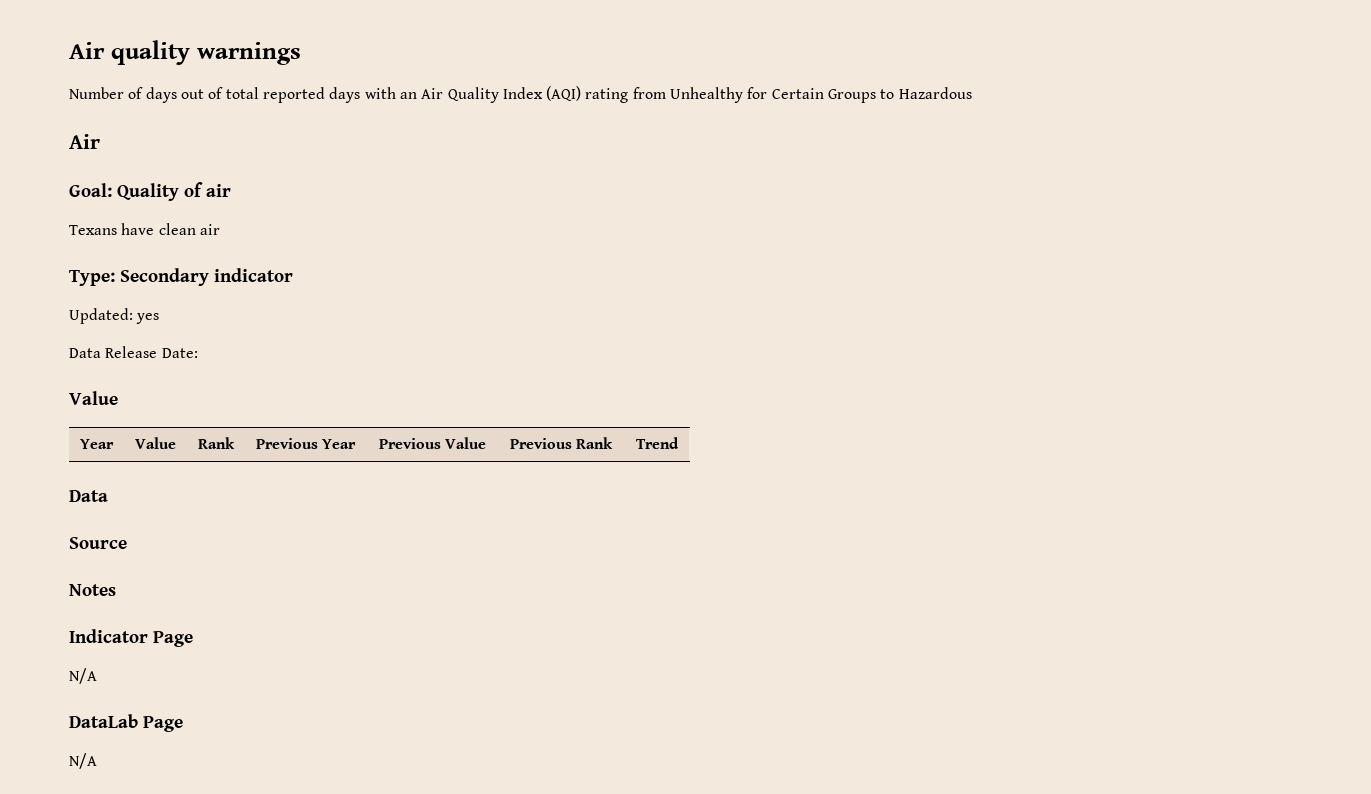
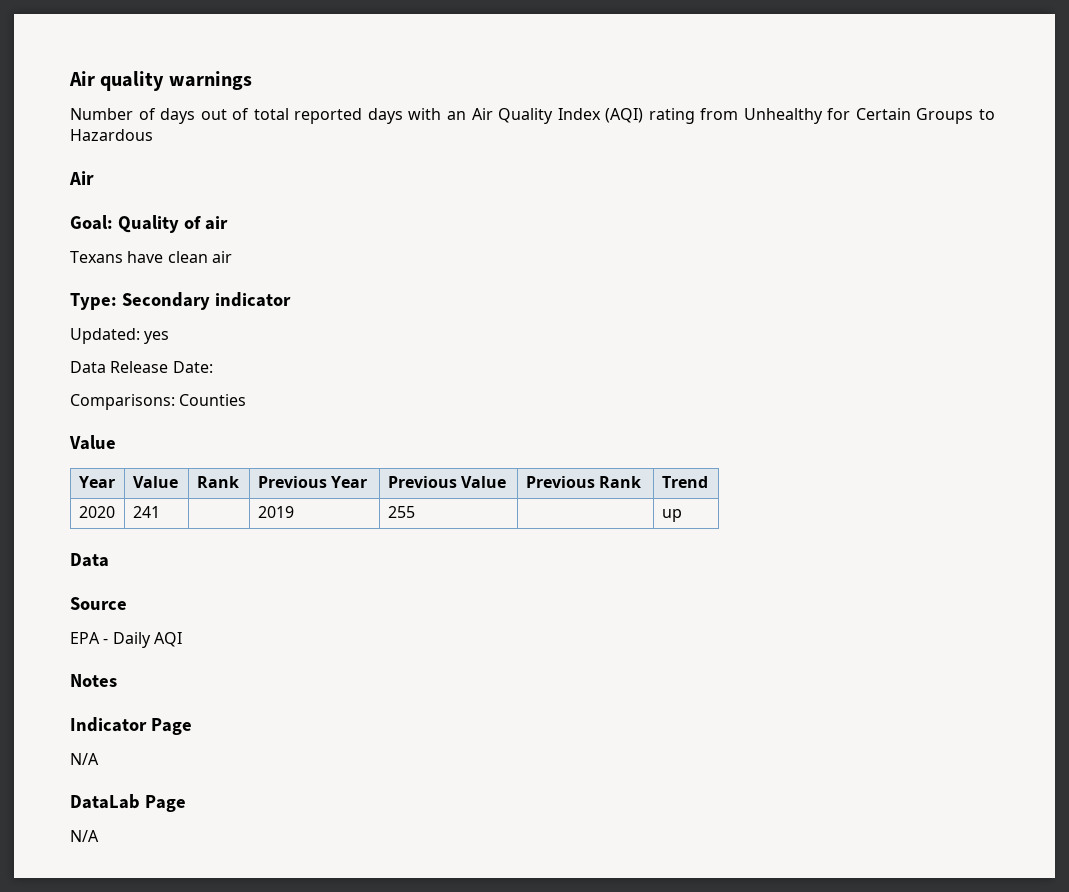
+ Comparisons: Counties
  Year | Value | Rank | Previous Year | Previous Value | Previous Rank | Trend
+ 2020 | 241 | | 2019 | 255 | | up
  Data
  Source
+ EPA - Daily AQI

